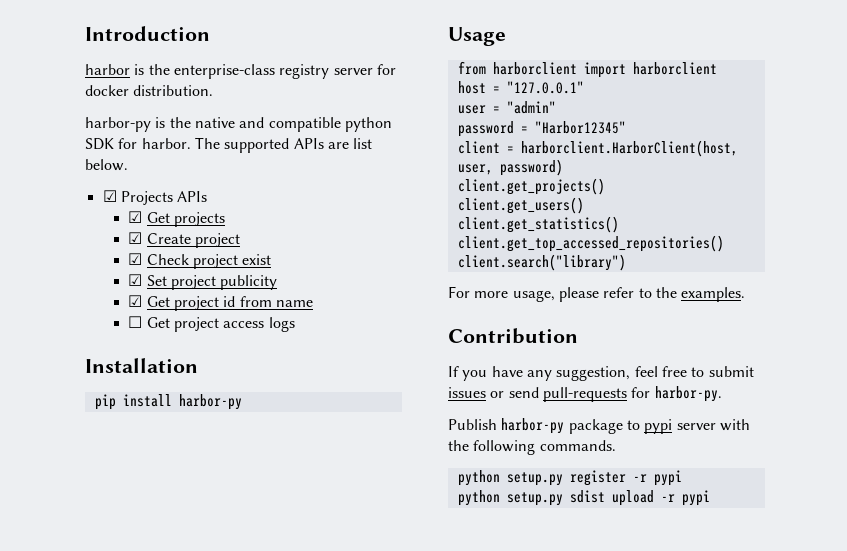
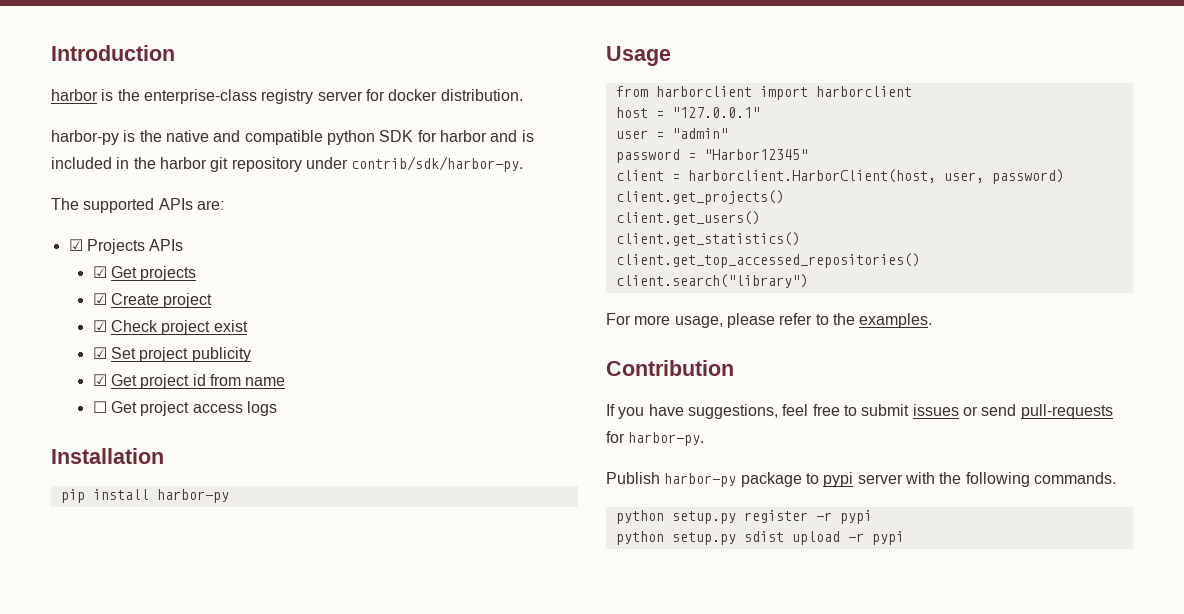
- harbor-py is the native and compatible python SDK for harbor. The supported APIs are list below.
+ harbor-py is the native and compatible python SDK for harbor and is included in the harbor git repository under contrib/sdk/harbor-py.
+ The supported APIs are:
- If you have any suggestion, feel free to submit issues or send pull-requests for harbor-py.
+ If you have suggestions, feel free to submit issues or send pull-requests for harbor-py.

